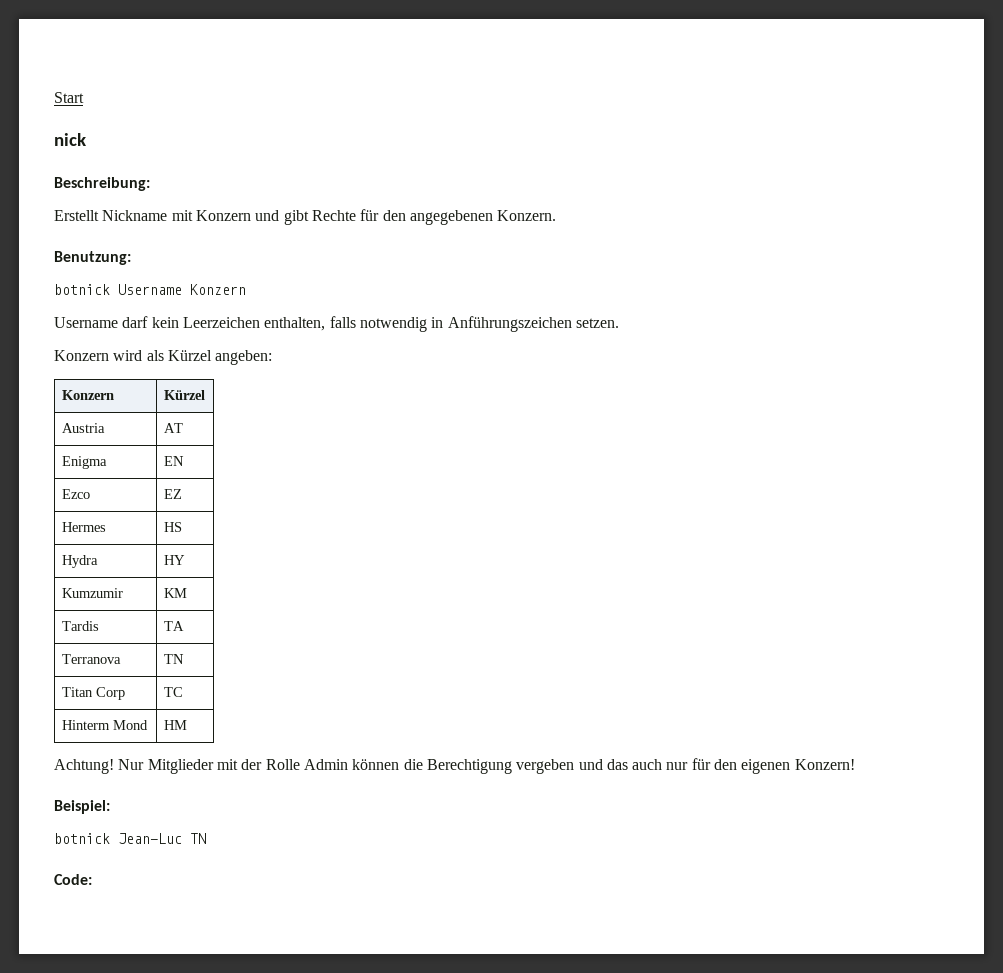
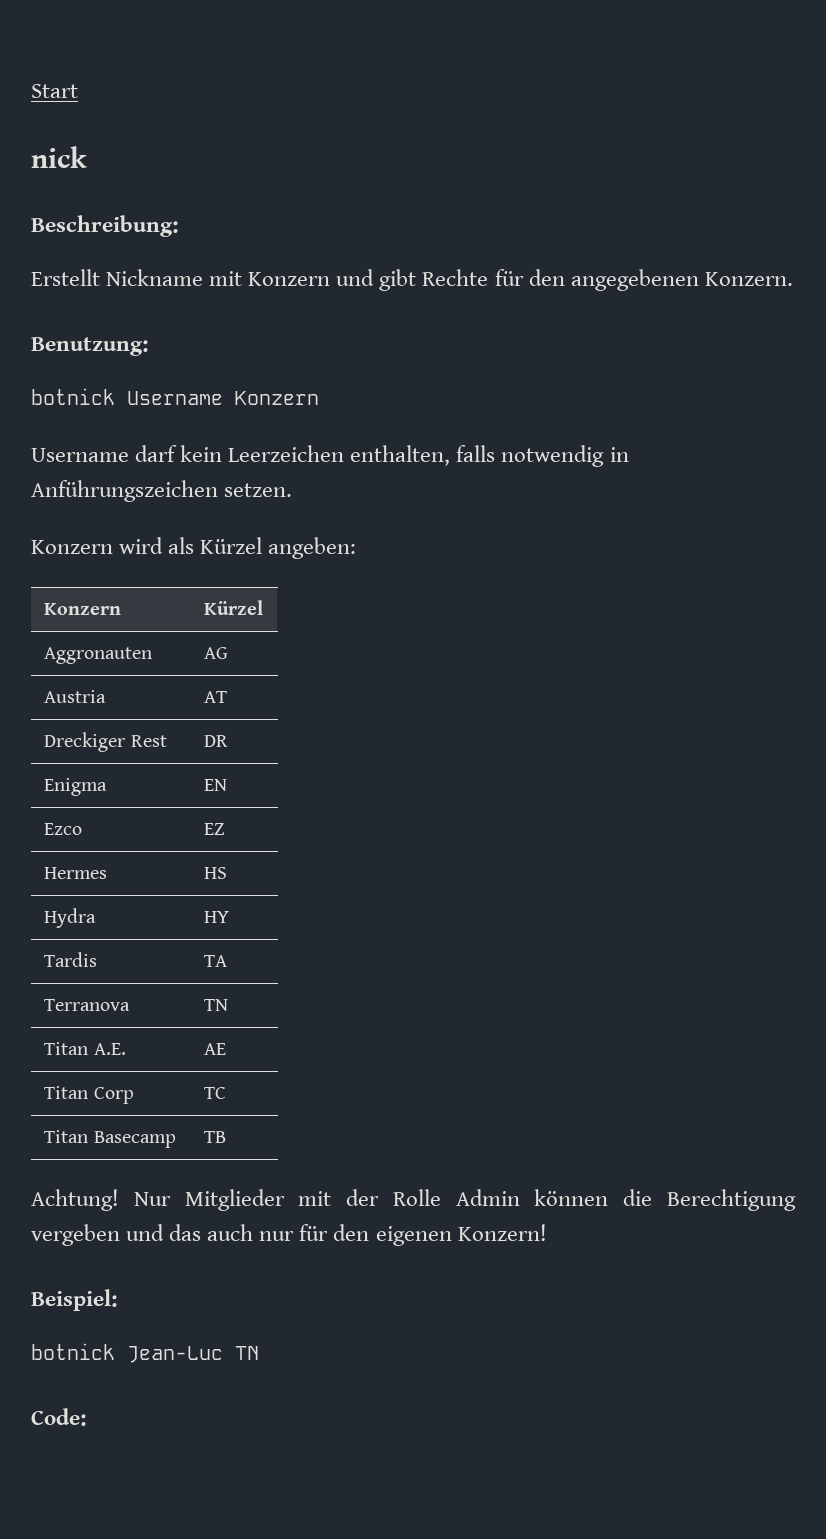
+ Aggronauten | AG
+ Dreckiger Rest | DR
- Kumzumir | KM
+ Titan A.E. | AE
- Hinterm Mond | HM
+ Titan Basecamp | TB

